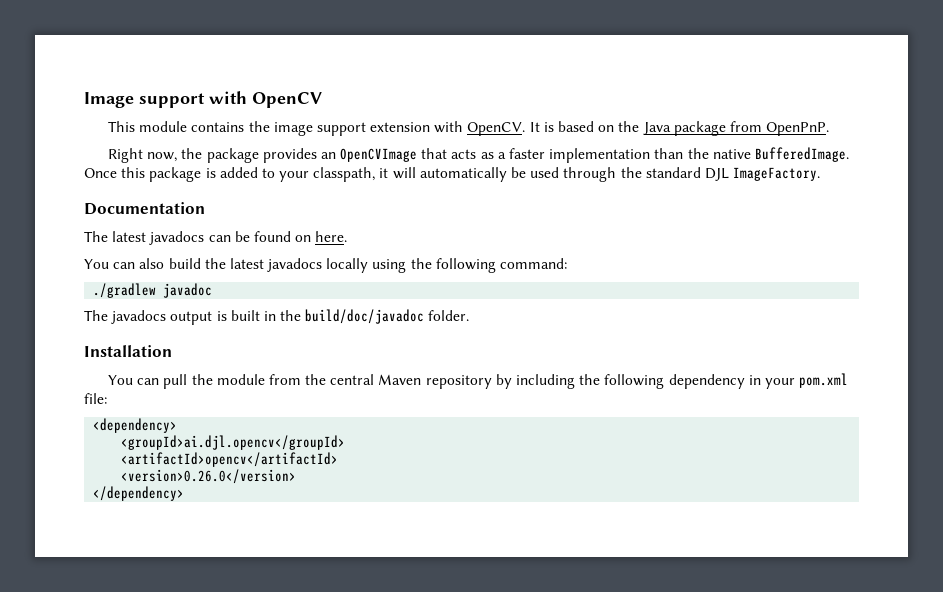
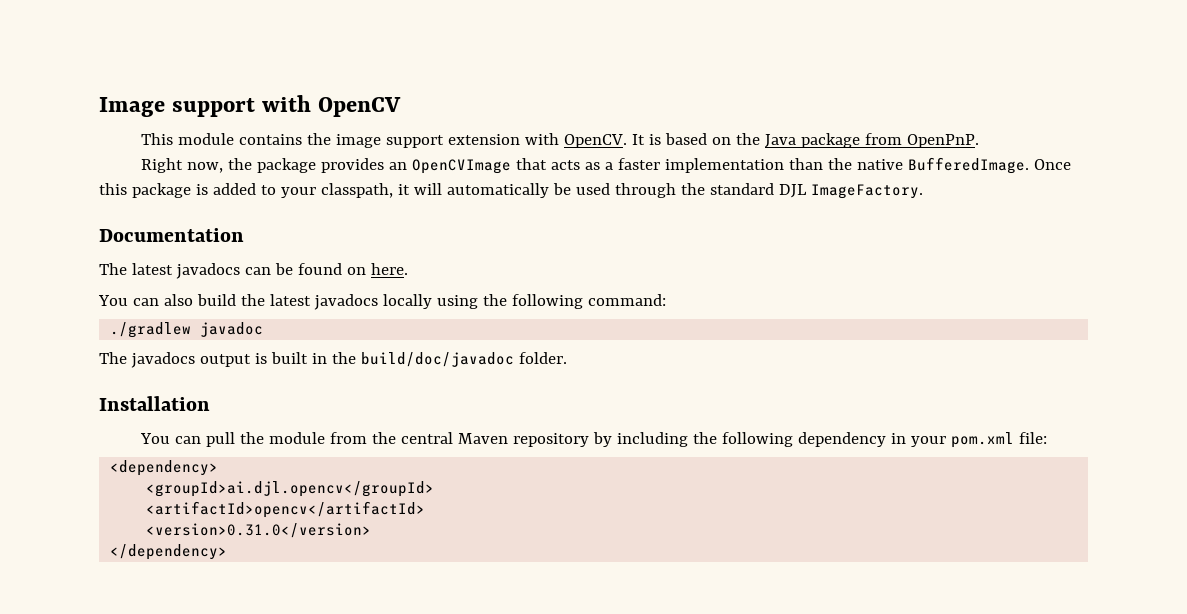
- <version>0.26.0</version>
+ <version>0.31.0</version>

